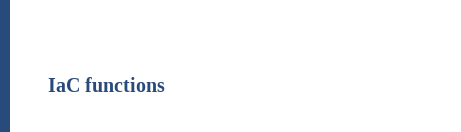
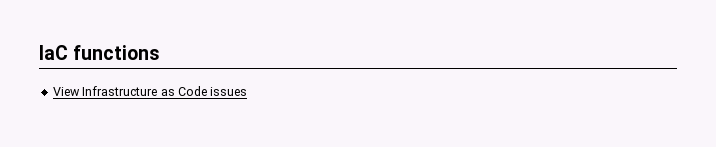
+ View Infrastructure as Code issues

